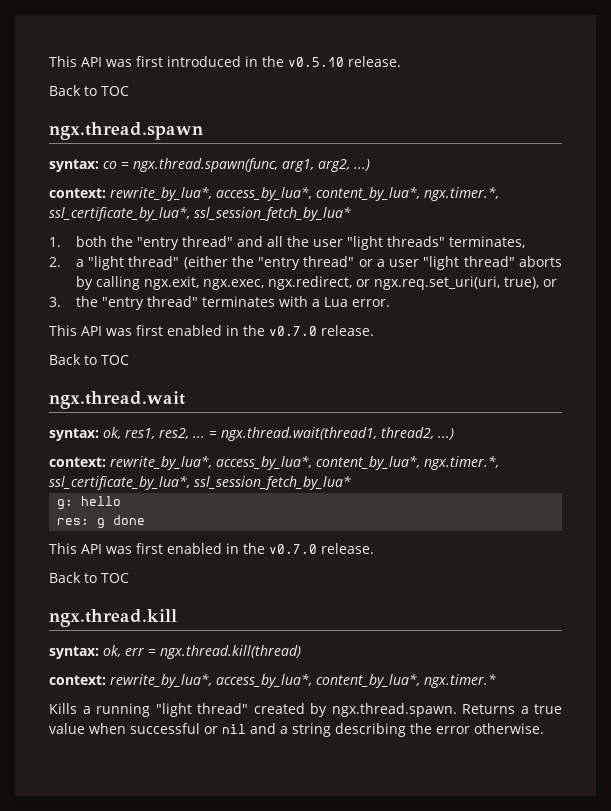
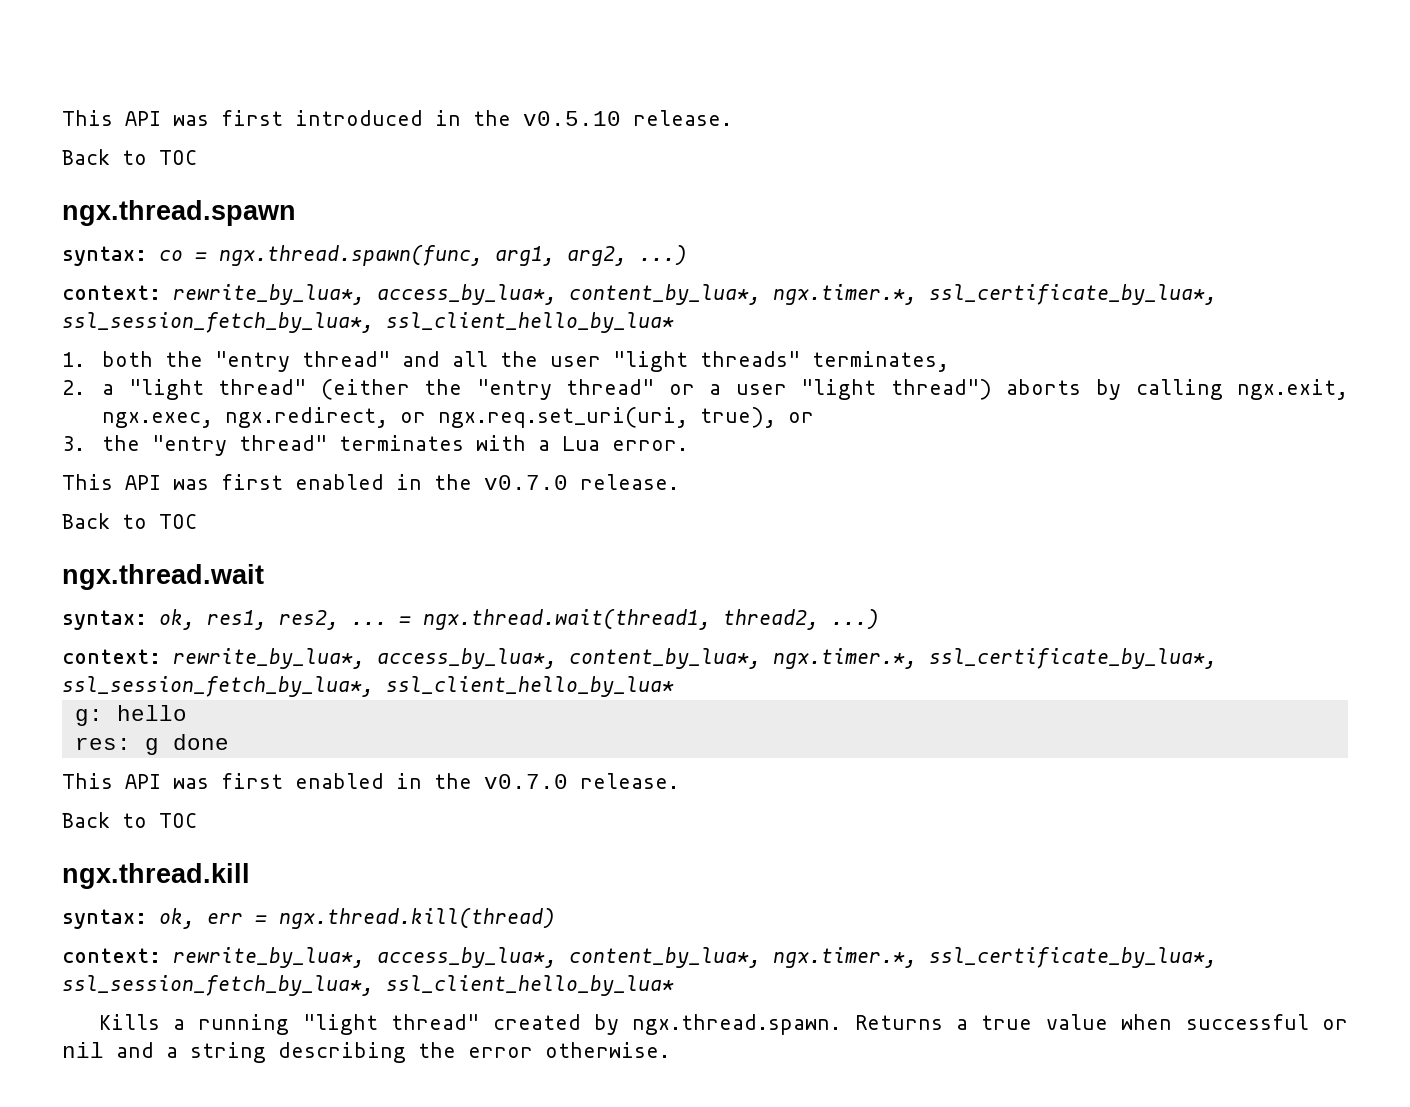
  syntax: co = ngx.thread.spawn(func, arg1, arg2, ...)
- context: rewrite_by_lua*, access_by_lua*, content_by_lua*, ngx.timer.*, ssl_certificate_by_lua*, ssl_session_fetch_by_lua*
+ context: rewrite_by_lua*, access_by_lua*, content_by_lua*, ngx.timer.*, ssl_certificate_by_lua*, ssl_session_fetch_by_lua*, ssl_client_hello_by_lua*
- 2. a "light thread" (either the "entry thread" or a user "light thread" aborts by calling ngx.exit, ngx.exec, ngx.redirect, or ngx.req.set_uri(uri, true), or
+ 2. a "light thread" (either the "entry thread" or a user "light thread") aborts by calling ngx.exit, ngx.exec, ngx.redirect, or ngx.req.set_uri(uri, true), or
  = ngx.thread.wait(thread1, thread2, ...)
- context: rewrite_by_lua*, access_by_lua*, content_by_lua*, ngx.timer.*, ssl_certificate_by_lua*, ssl_session_fetch_by_lua*
+ context: rewrite_by_lua*, access_by_lua*, content_by_lua*, ngx.timer.*, ssl_certificate_by_lua*, ssl_session_fetch_by_lua*, ssl_client_hello_by_lua*
  syntax: ok, err = ngx.thread.kill(thread)
- context: rewrite_by_lua*, access_by_lua*, content_by_lua*, ngx.timer.*
+ context: rewrite_by_lua*, access_by_lua*, content_by_lua*, ngx.timer.*, ssl_certificate_by_lua*, ssl_session_fetch_by_lua*, ssl_client_hello_by_lua*

